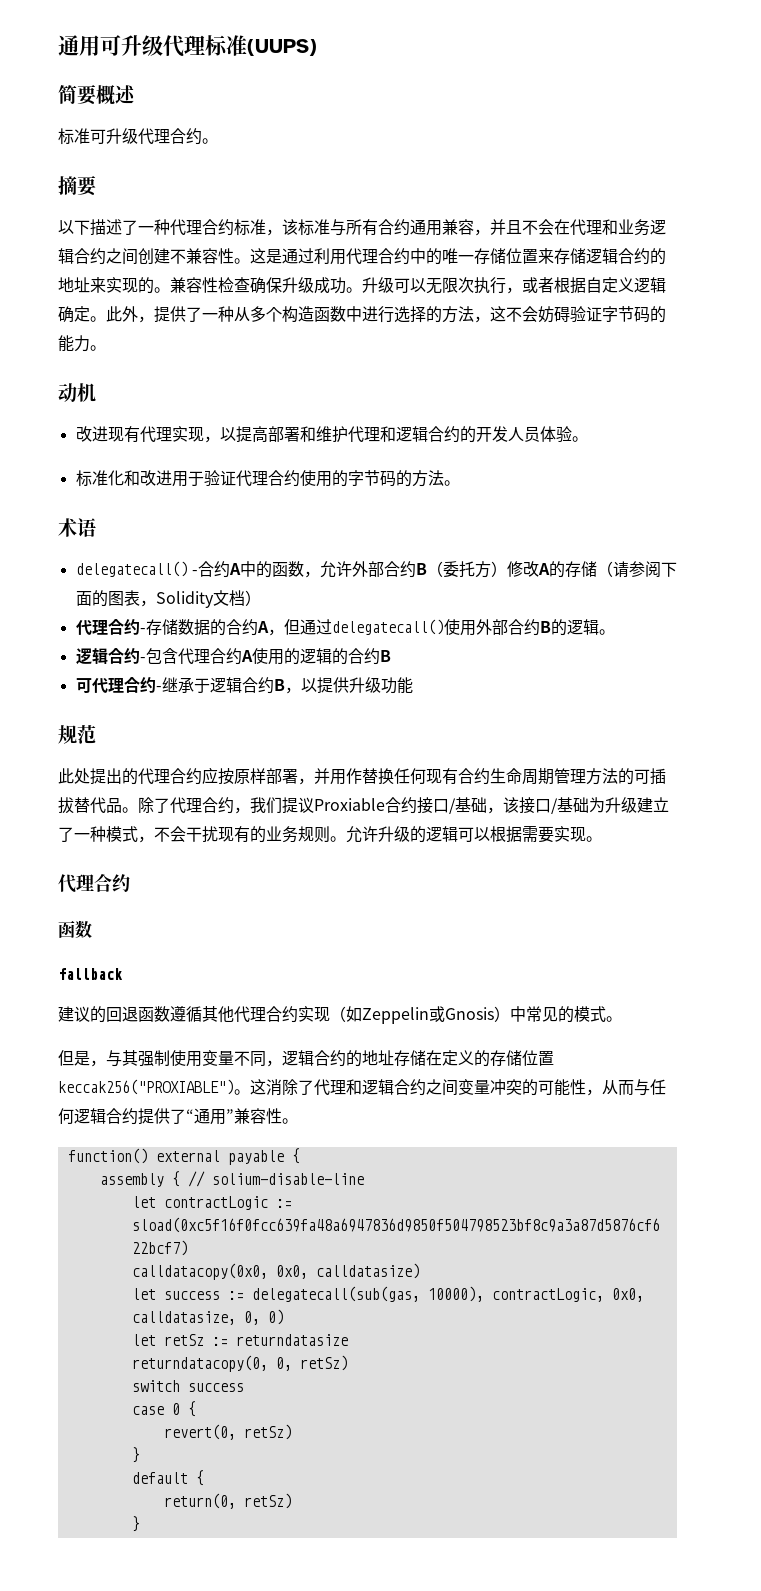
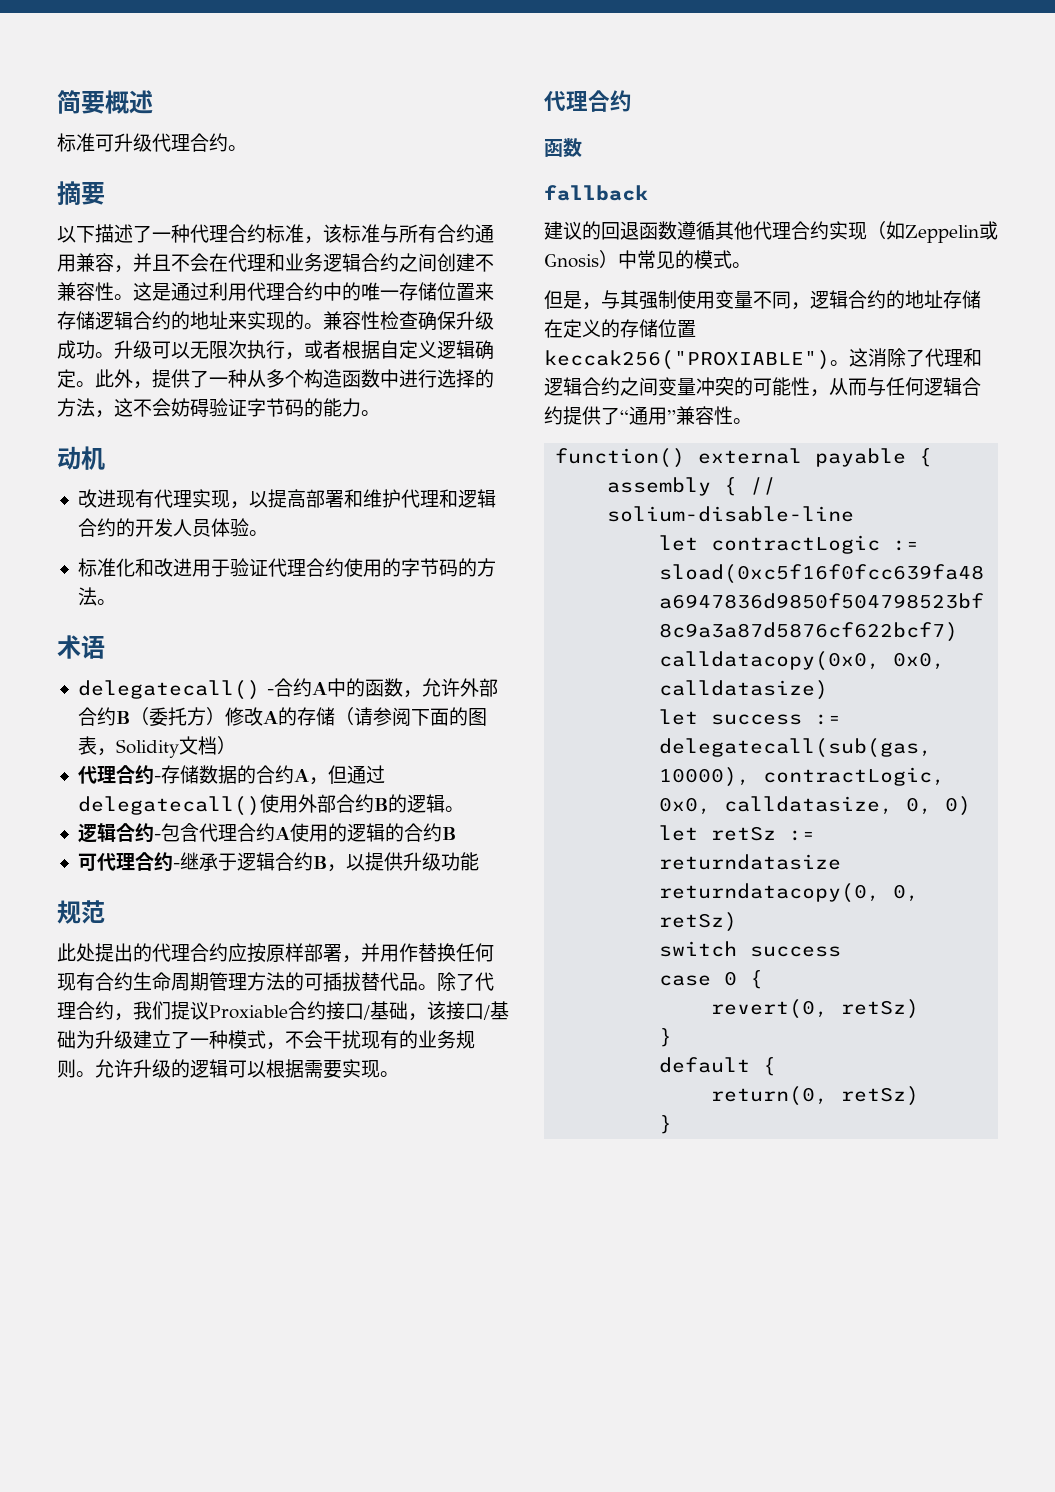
- 通用可升级代理标准(UUPS)

